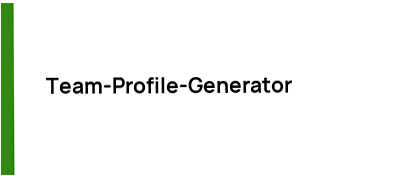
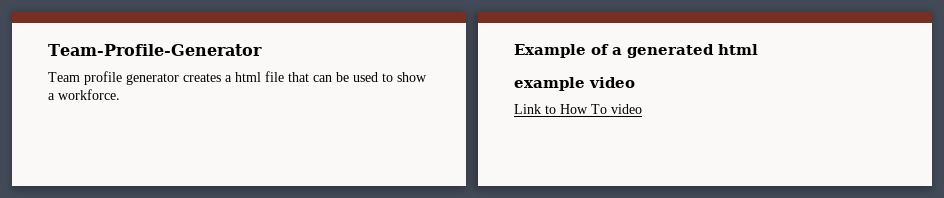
+ Team profile generator creates a html file that can be used to show a workforce.
+ Example of a generated html
+ example video
+ Link to How To video

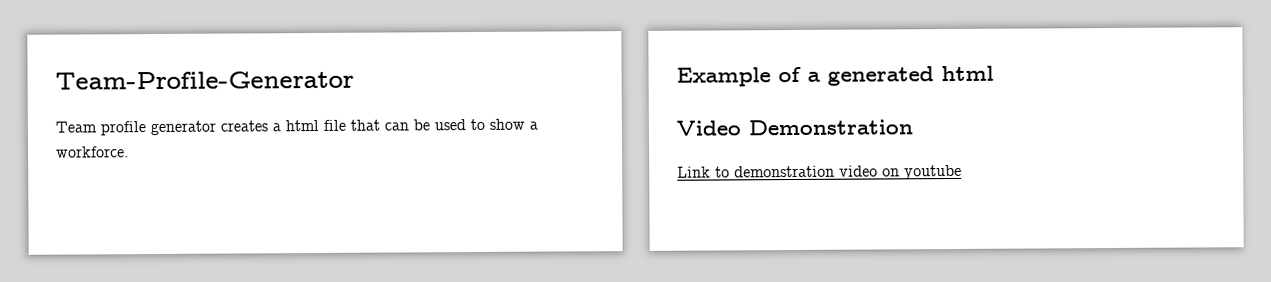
- example video
+ Video Demonstration
- Link to How To video
+ Link to demonstration video on youtube

